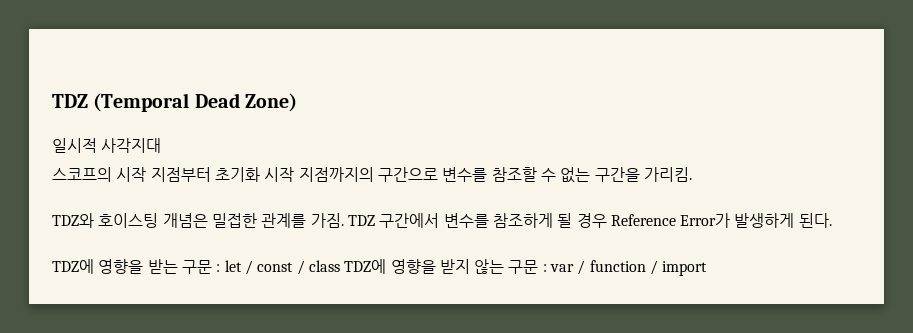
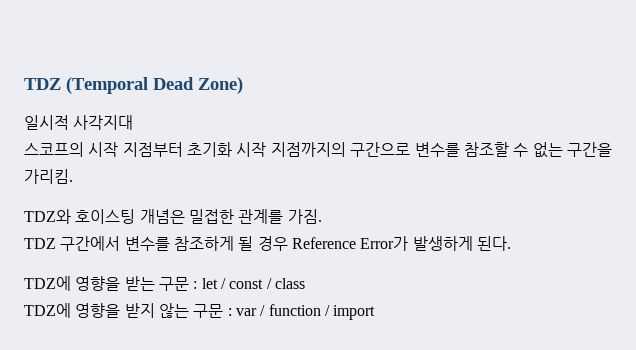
- TDZ와 호이스팅 개념은 밀접한 관계를 가짐. TDZ 구간에서 변수를 참조하게 될 경우 Reference Error가 발생하게 된다.
+ TDZ와 호이스팅 개념은 밀접한 관계를 가짐.
+ TDZ 구간에서 변수를 참조하게 될 경우 Reference Error가 발생하게 된다.
- TDZ에 영향을 받는 구문 : let / const / class TDZ에 영향을 받지 않는 구문 : var / function / import
+ TDZ에 영향을 받는 구문 : let / const / class
+ TDZ에 영향을 받지 않는 구문 : var / function / import

